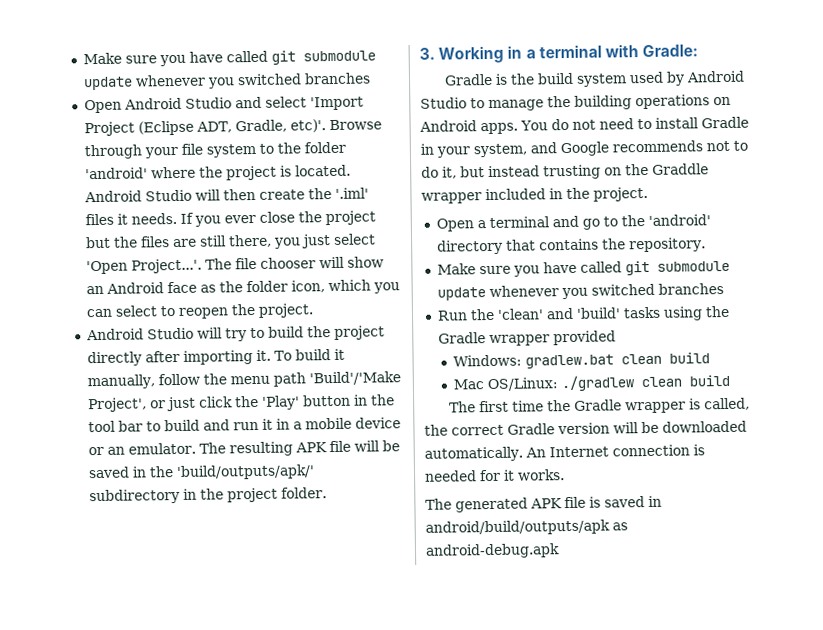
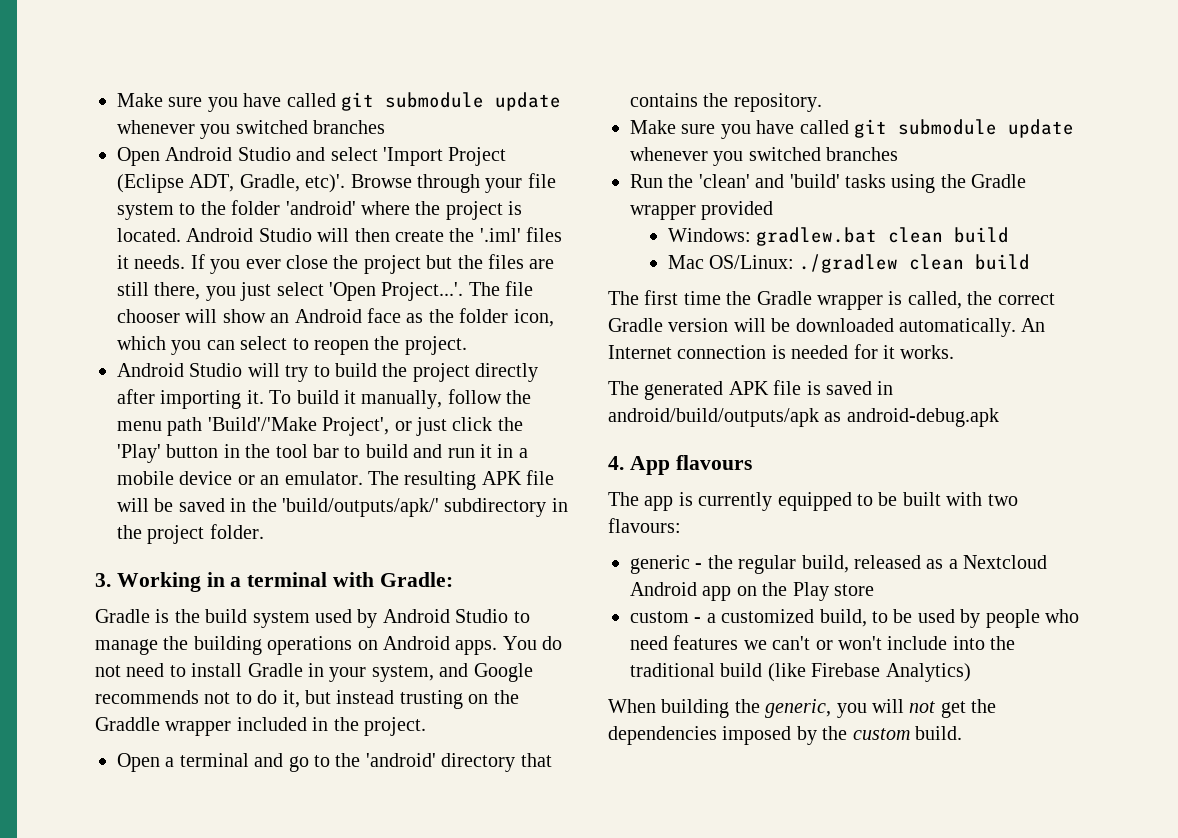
+ 4. App flavours
+ The app is currently equipped to be built with two flavours:
+ generic - the regular build, released as a Nextcloud Android app on the Play store
+ custom - a customized build, to be used by people who need features we can't or won't include into the traditional build (like Firebase Analytics)
+ When building the generic, you will not get the dependencies imposed by the custom build.

